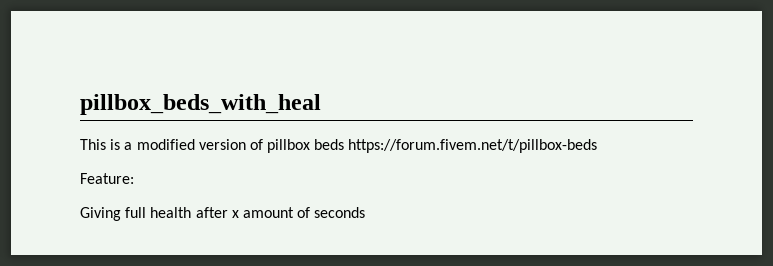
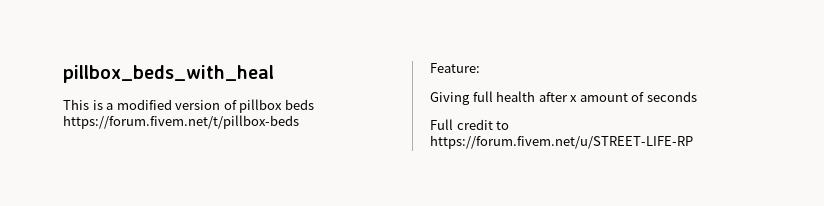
+ Full credit to https://forum.fivem.net/u/STREET-LIFE-RP

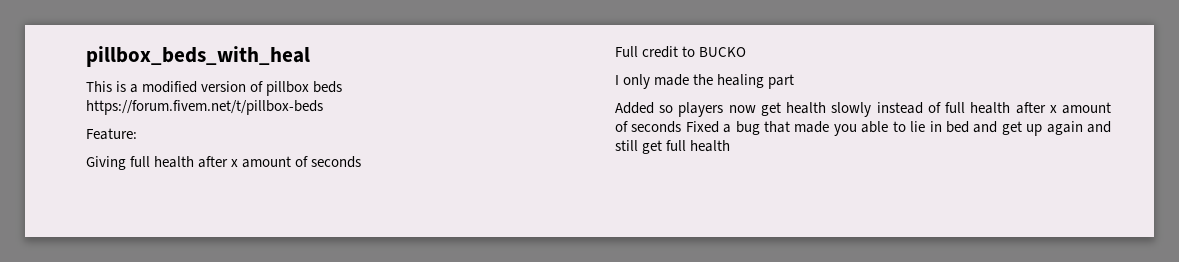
- Full credit to https://forum.fivem.net/u/STREET-LIFE-RP
+ Full credit to BUCKO
+ I only made the healing part
+ Added so players now get health slowly instead of full health after x amount of seconds Fixed a bug that made you able to lie in bed and get up again and still get full health

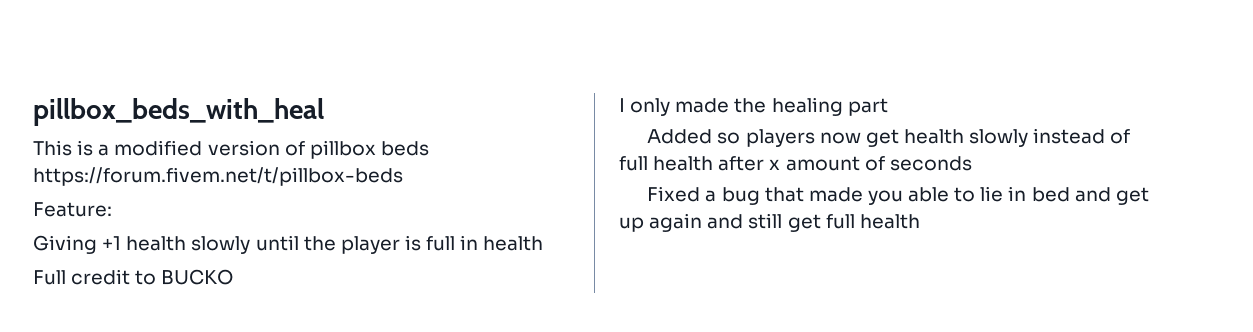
- Giving full health after x amount of seconds
+ Giving +1 health slowly until the player is full in health
- Added so players now get health slowly instead of full health after x amount of seconds Fixed a bug that made you able to lie in bed and get up again and still get full health
+ Added so players now get health slowly instead of full health after x amount of seconds
+ Fixed a bug that made you able to lie in bed and get up again and still get full health

